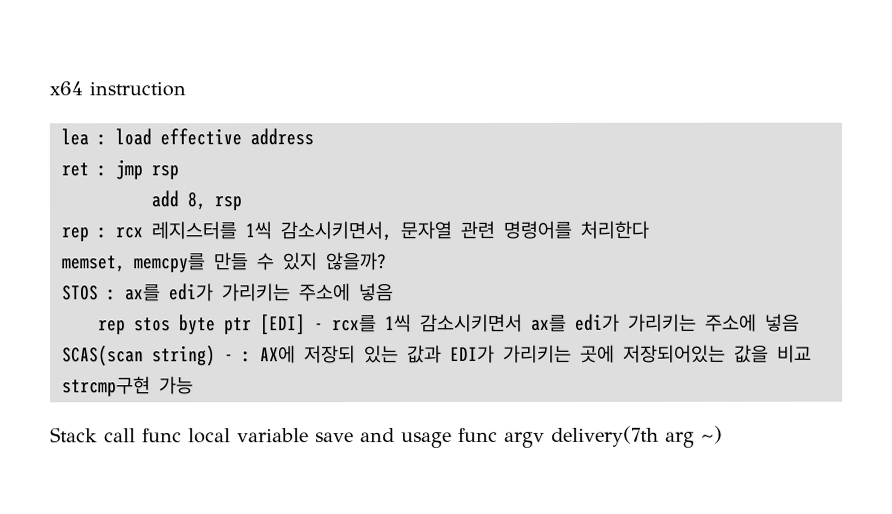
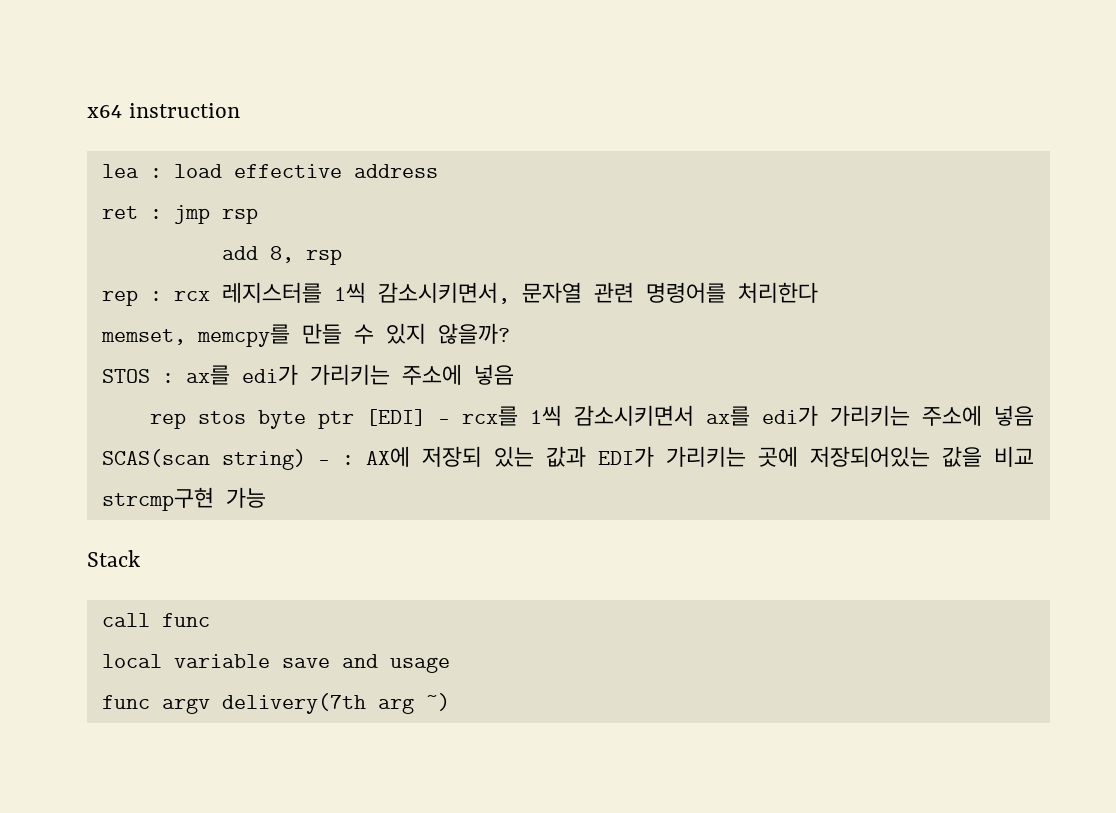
- Stack call func local variable save and usage func argv delivery(7th arg ~)
+ Stack
+ call func
+ local variable save and usage
+ func argv delivery(7th arg ~)

